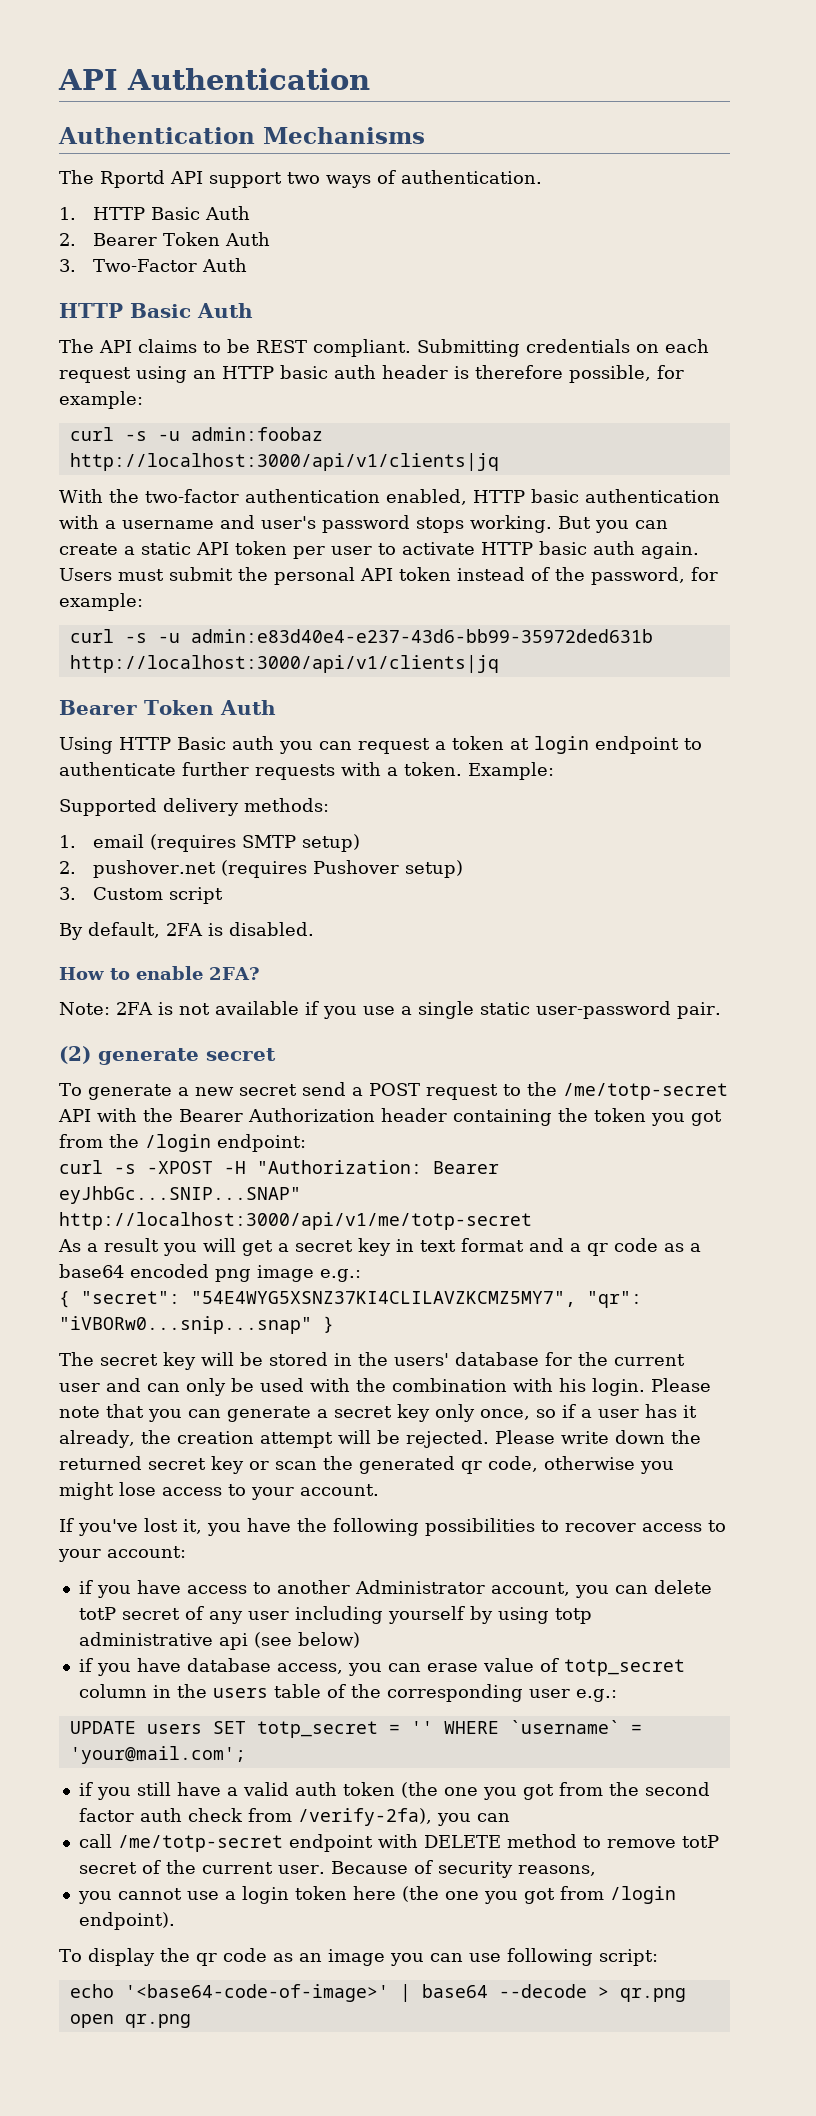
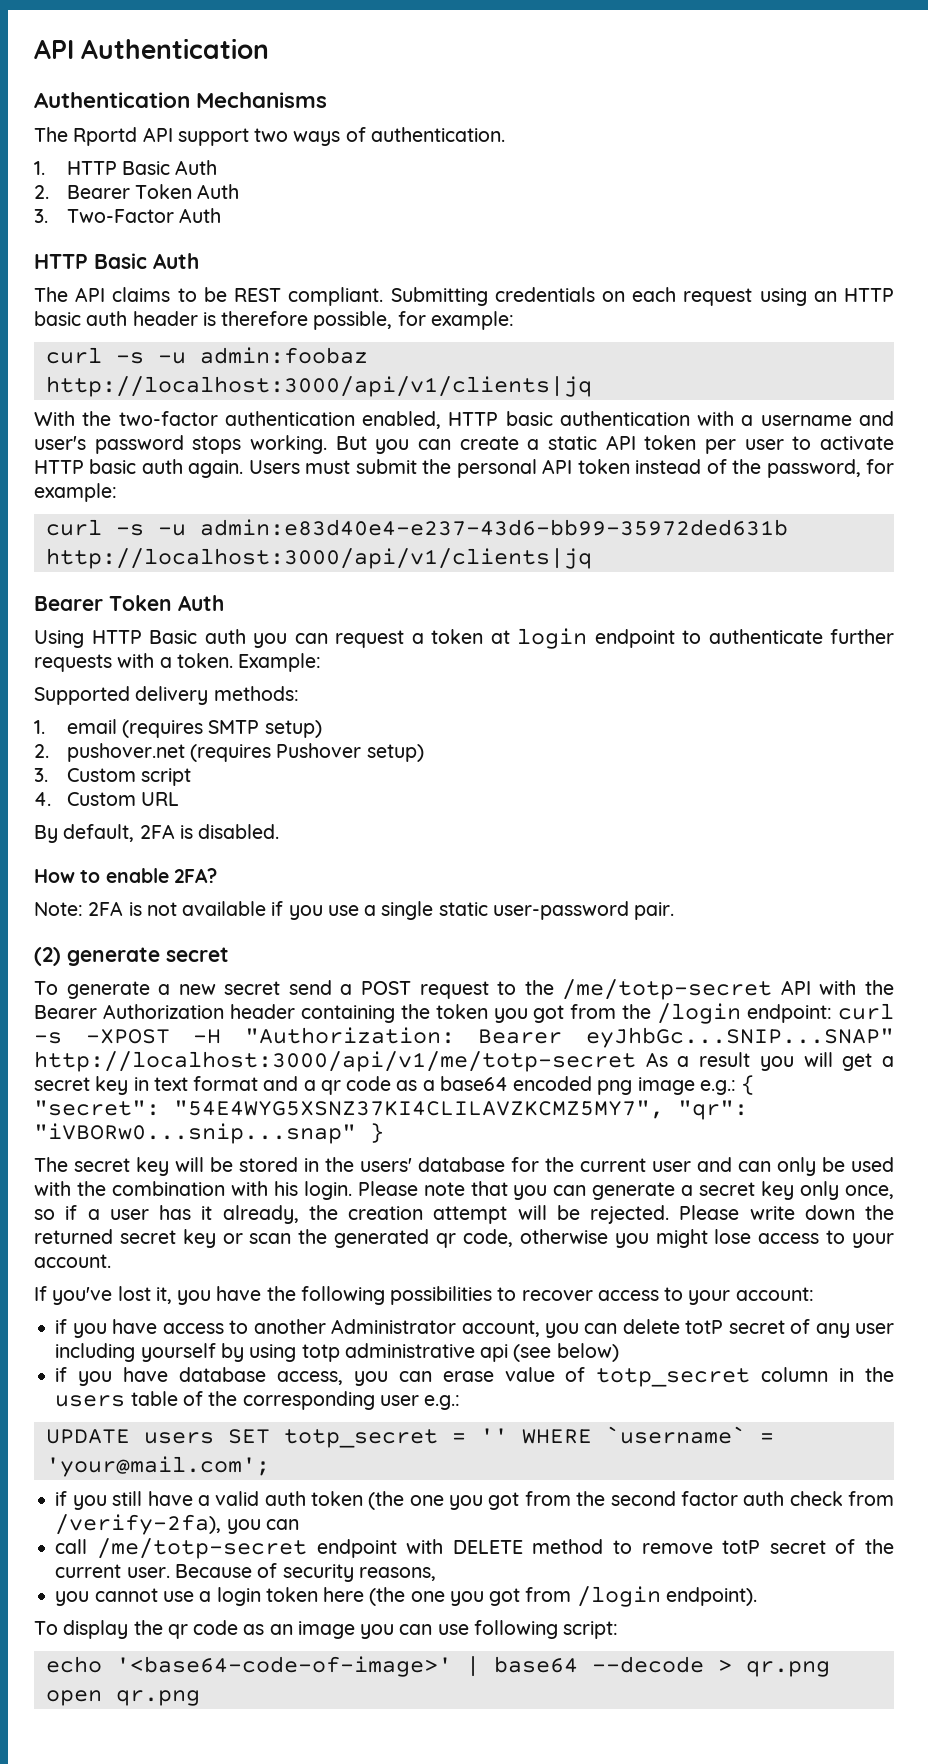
+ 4. Custom URL
- To generate a new secret send a POST request to the /me/totp-secret API with the Bearer Authorization header containing the token you got from the /login endpoint:
- curl -s -XPOST -H "Authorization:
+ To generate a new secret send a POST request to the /me/totp-secret API with the Bearer Authorization header containing the token you got from the /login endpoint: curl -s -XPOST -H "Authorization:
- Bearer eyJhbGc...SNIP...SNAP" http://localhost:3000/api/v1/me/totp-secret
- As a result you will get a secret key in text format and a qr code as a base64 encoded png image e.g.:
- { "secret":
+ Bearer eyJhbGc...SNIP...SNAP" http://localhost:3000/api/v1/me/totp-secret As a result you will get a secret key in text format and a qr code as a base64 encoded png image e.g.: { "secret":

